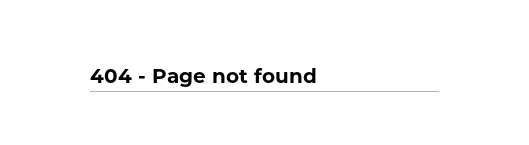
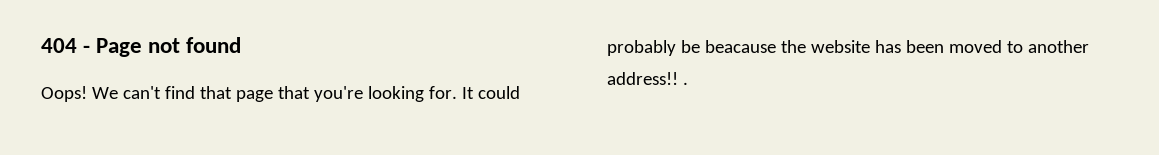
+ Oops! We can't find that page that you're looking for. It could probably be beacause the website has been moved to another address!! .

